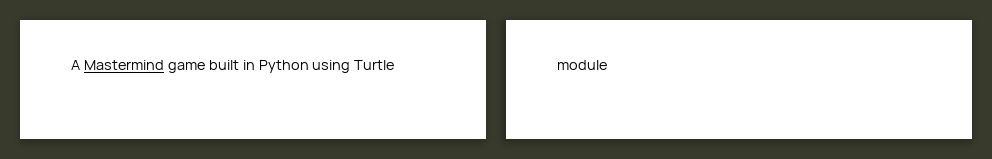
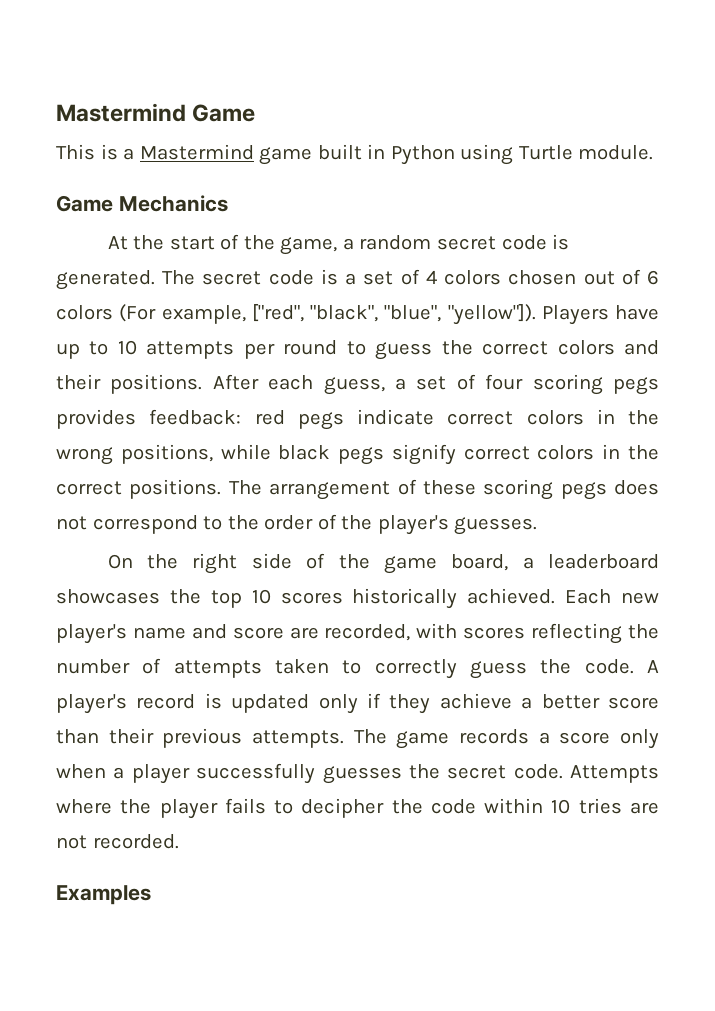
- A Mastermind game built in Python using Turtle module
+ Mastermind Game
+ This is a Mastermind game built in Python using Turtle module.
+ Game Mechanics
+ At the start of the game, a random secret code is generated. The secret code is a set of 4 colors chosen out of 6 colors (For example, ["red", "black", "blue", "yellow"]). Players have up to 10 attempts per round to guess the correct colors and their positions. After each guess, a set of four scoring pegs provides feedback: red pegs indicate correct colors in the wrong positions, while black pegs signify correct colors in the correct positions. The arrangement of these scoring pegs does not correspond to the order of the player's guesses.
+ On the right side of the game board, a leaderboard showcases the top 10 scores historically achieved. Each new player's name and score are recorded, with scores reflecting the number of attempts taken to correctly guess the code. A player's record is updated only if they achieve a better score than their previous attempts. The game records a score only when a player successfully guesses the secret code. Attempts where the player fails to decipher the code within 10 tries are not recorded.
+ Examples

